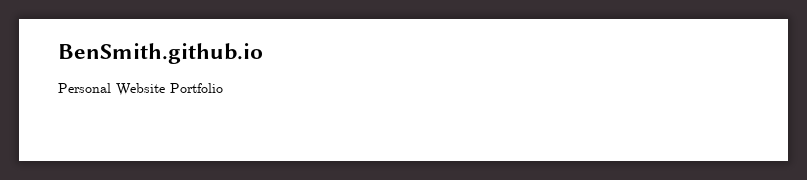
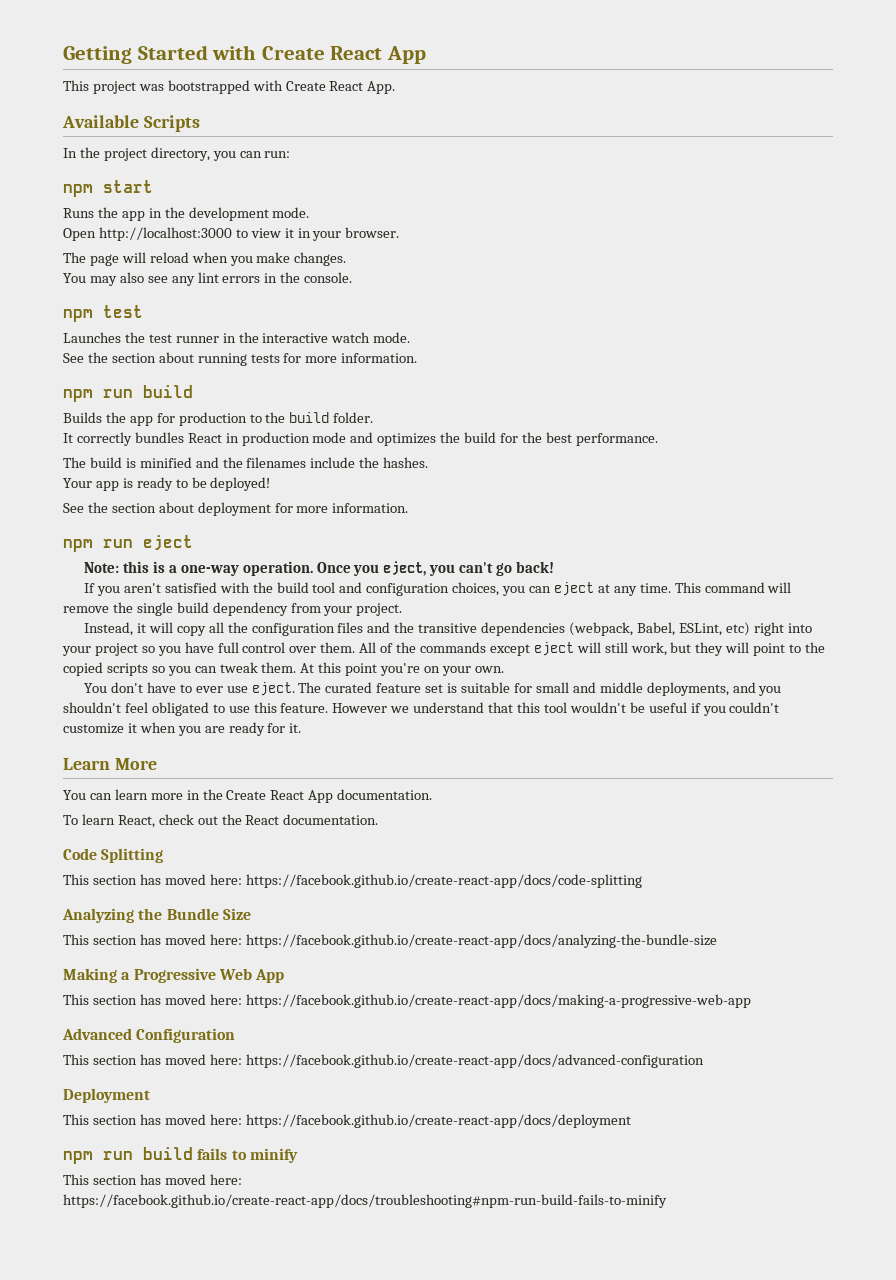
- BenSmith.github.io
- Personal Website Portfolio
+ Getting Started with Create React App
+ This project was bootstrapped with Create React App.
+ Available Scripts
+ In the project directory, you can run:
+ npm start
+ Runs the app in the development mode.
+ Open http://localhost:3000 to view it in your browser.
+ The page will reload when you make changes.
+ You may also see any lint errors in the console.
+ npm test
+ Launches the test runner in the interactive watch mode.
+ See the section about running tests for more information.
+ npm run build
+ Builds the app for production to the build folder.
+ It correctly bundles React in production mode and optimizes the build for the best performance.
+ The build is minified and the filenames include the hashes.
+ Your app is ready to be deployed!
+ See the section about deployment for more information.
+ npm run eject
+ Note: this is a one-way operation. Once you eject, you can't go back!
+ If you aren't satisfied with the build tool and configuration choices, you can eject at any time. This command will remove the single build dependency from your project.
+ Instead, it will copy all the configuration files and the transitive dependencies (webpack, Babel, ESLint, etc) right into your project so you have full control over them. All of the commands except eject will still work, but they will point to the copied scripts so you can tweak them. At this point you're on your own.
+ You don't have to ever use eject. The curated feature set is suitable for small and middle deployments, and you shouldn't feel obligated to use this feature. However we understand that this tool wouldn't be useful if you couldn't customize it when you are ready for it.
+ Learn More
+ You can learn more in the Create React App documentation.
+ To learn React, check out the React documentation.
+ Code Splitting
+ This section has moved here: https://facebook.github.io/create-react-app/docs/code-splitting
+ Analyzing the Bundle Size
+ This section has moved here: https://facebook.github.io/create-react-app/docs/analyzing-the-bundle-size
+ Making a Progressive Web App
+ This section has moved here: https://facebook.github.io/create-react-app/docs/making-a-progressive-web-app
+ Advanced Configuration
+ This section has moved here: https://facebook.github.io/create-react-app/docs/advanced-configuration
+ Deployment
+ This section has moved here: https://facebook.github.io/create-react-app/docs/deployment
+ npm run build fails to minify
+ This section has moved here: https://facebook.github.io/create-react-app/docs/troubleshooting#npm-run-build-fails-to-minify

